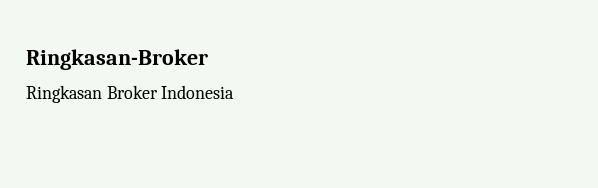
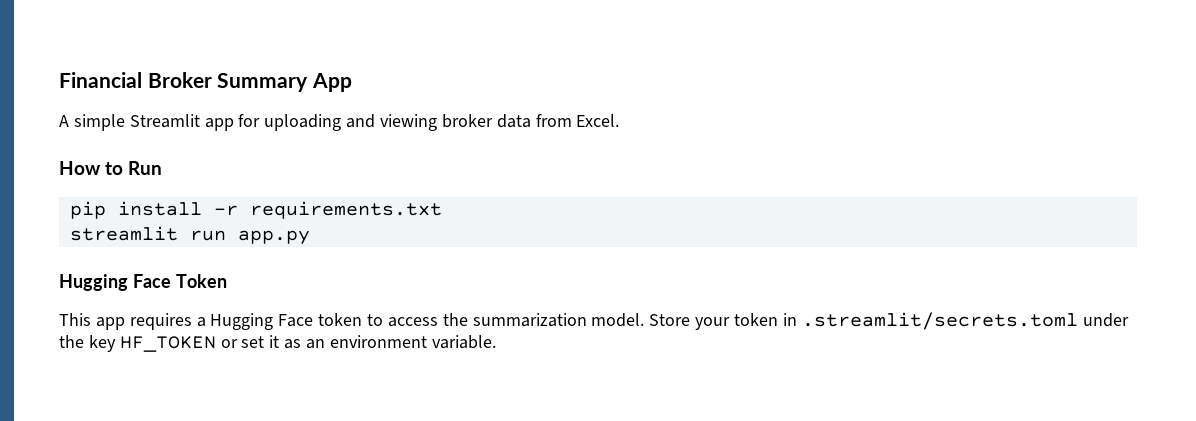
- Ringkasan-Broker
- Ringkasan Broker Indonesia
+ Financial Broker Summary App
+ A simple Streamlit app for uploading and viewing broker data from Excel.
+ How to Run
+ pip install -r requirements.txt
+ streamlit run app.py
+ Hugging Face Token
+ This app requires a Hugging Face token to access the summarization model. Store your token in .streamlit/secrets.toml under the key HF_TOKEN or set it as an environment variable.

